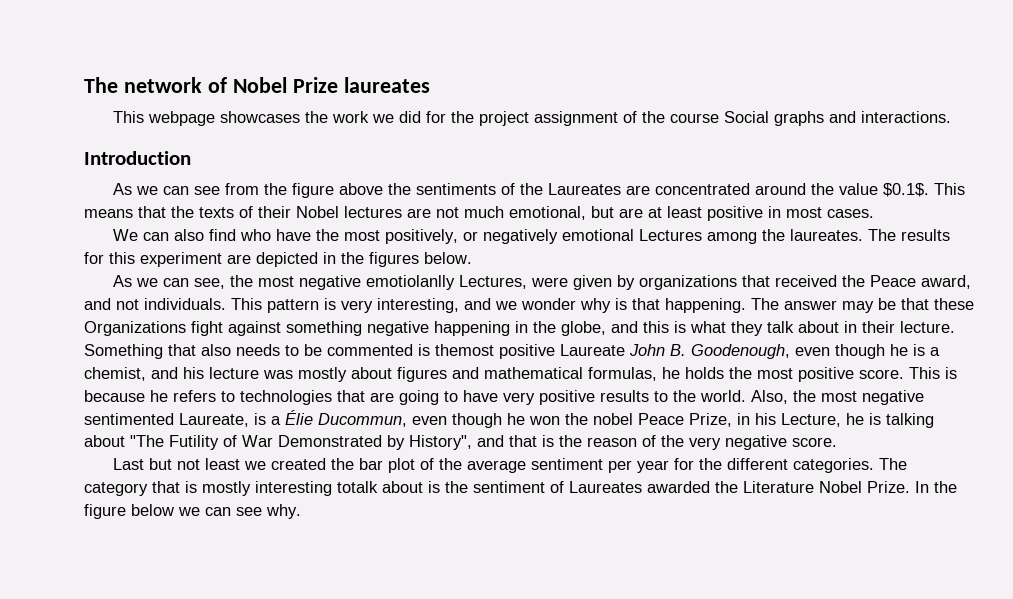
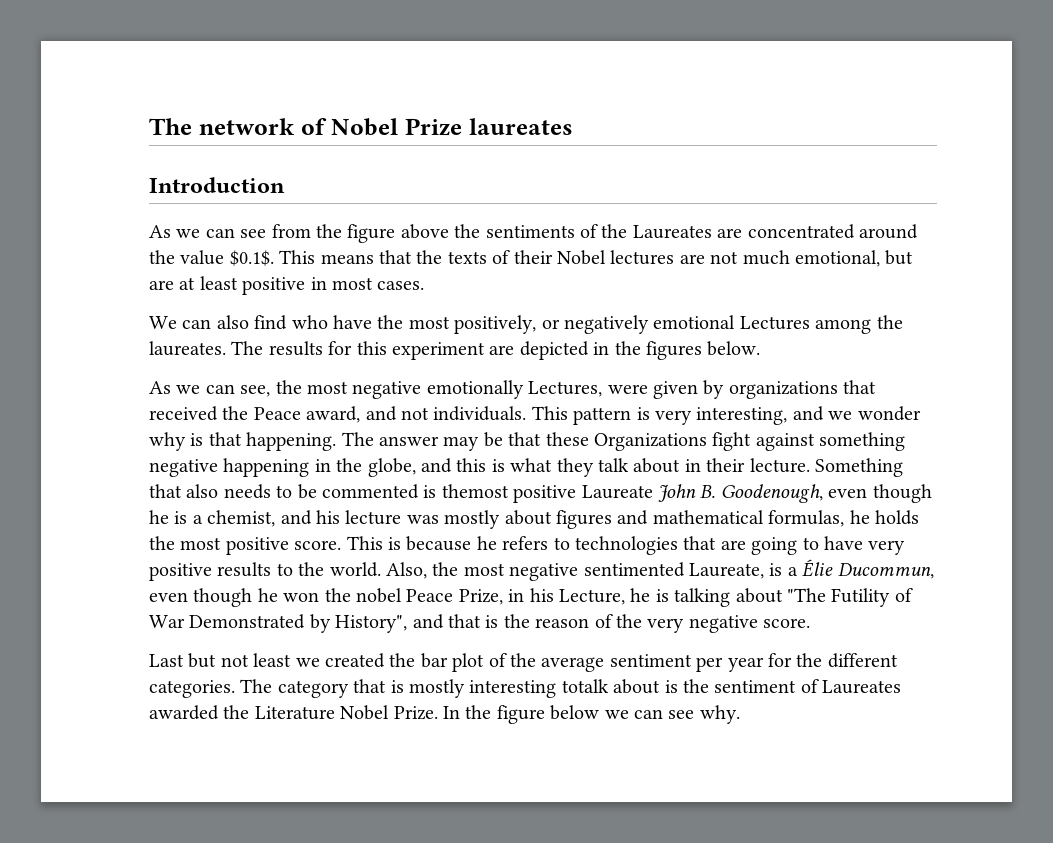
- This webpage showcases the work we did for the project assignment of the course Social graphs and interactions.
- As we can see, the most negative emotiolanlly Lectures, were given by organizations that received the Peace award, and not individuals.
+ As we can see, the most negative emotionally Lectures, were given by organizations that received the Peace award, and not individuals.

